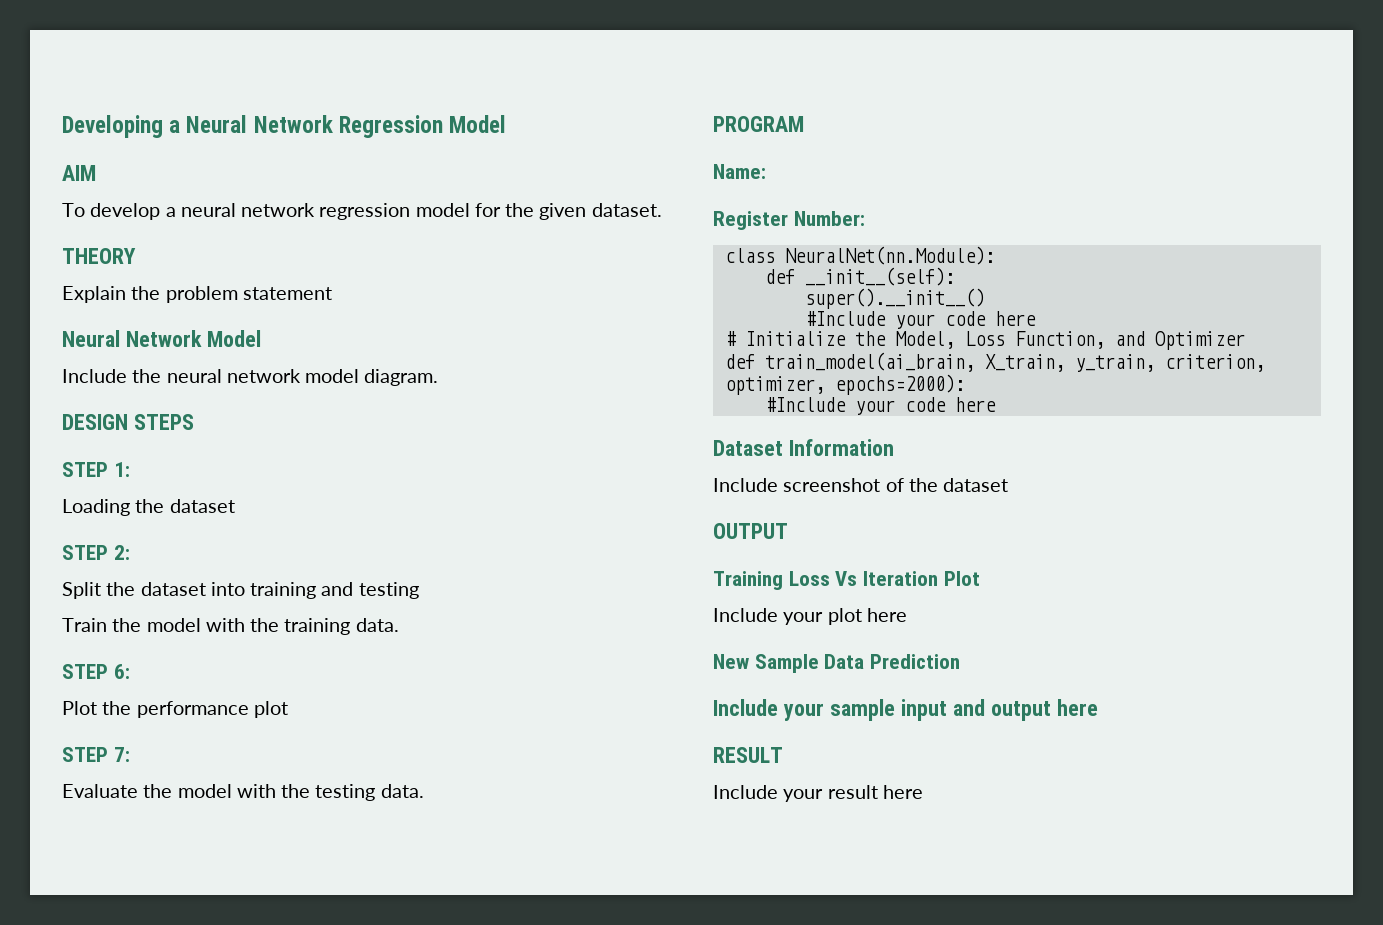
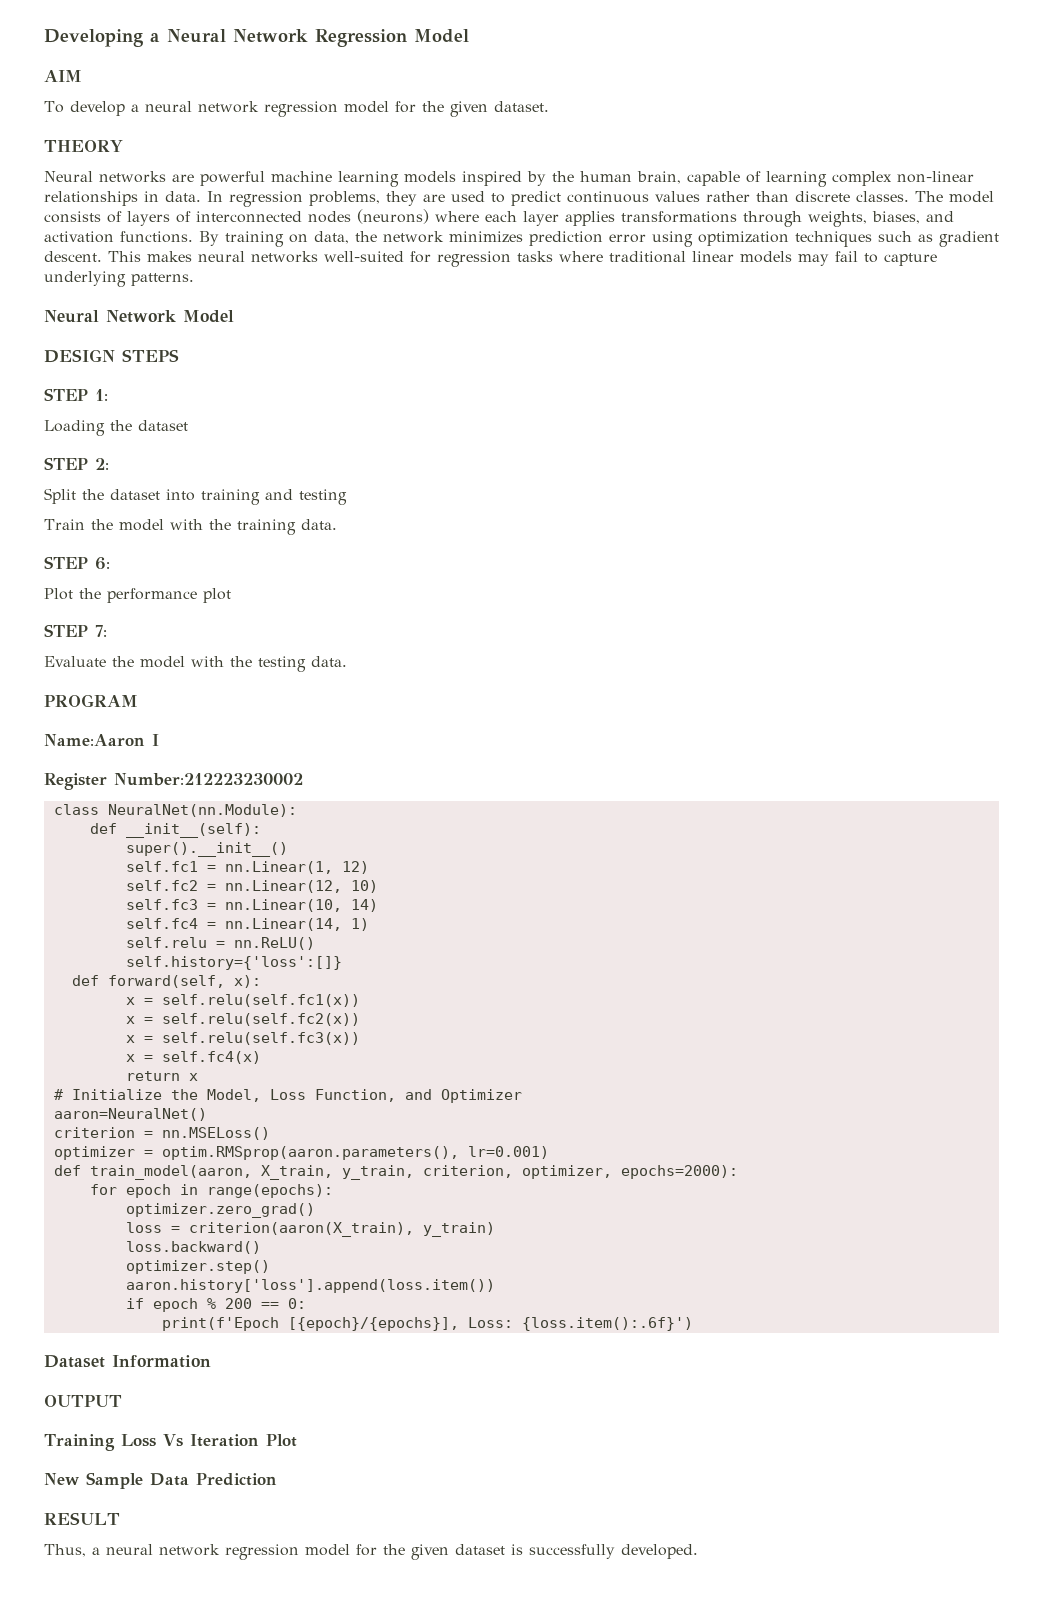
- Explain the problem statement
+ Neural networks are powerful machine learning models inspired by the human brain, capable of learning complex non-linear relationships in data. In regression problems, they are used to predict continuous values rather than discrete classes. The model consists of layers of interconnected nodes (neurons) where each layer applies transformations through weights, biases, and activation functions. By training on data, the network minimizes prediction error using optimization techniques such as gradient descent. This makes neural networks well-suited for regression tasks where traditional linear models may fail to capture underlying patterns.
  Neural Network Model
- Include the neural network model diagram.
- Name:
+ Name:Aaron I
- Register Number:
+ Register Number:212223230002
  super().__init__()
- #Include your code here
+ self.fc1 = nn.Linear(1, 12)
+ self.fc2 = nn.Linear(12, 10)
+ self.fc3 = nn.Linear(10, 14)
+ self.fc4 = nn.Linear(14, 1)
+ self.relu = nn.ReLU()
+ self.history={'loss':[]}
+ def forward(self, x):
+ x = self.relu(self.fc1(x))
+ x = self.relu(self.fc2(x))
+ x = self.relu(self.fc3(x))
+ x = self.fc4(x)
+ return x
- def train_model(ai_brain, X_train, y_train, criterion, optimizer, epochs=2000):
- #Include your code here
+ aaron=NeuralNet()
+ criterion = nn.MSELoss()
+ optimizer = optim.RMSprop(aaron.parameters(), lr=0.001)
+ def train_model(aaron, X_train, y_train, criterion, optimizer, epochs=2000):
+ for epoch in range(epochs):
+ optimizer.zero_grad()
+ loss = criterion(aaron(X_train), y_train)
+ loss.backward()
+ optimizer.step()
+ aaron.history['loss'].append(loss.item())
+ if epoch % 200 == 0:
+ print(f'Epoch [{epoch}/{epochs}], Loss: {loss.item():.6f}')
  Dataset Information
- Include screenshot of the dataset
- Include your plot here
- Include your sample input and output here
  RESULT
- Include your result here
+ Thus, a neural network regression model for the given dataset is successfully developed.

